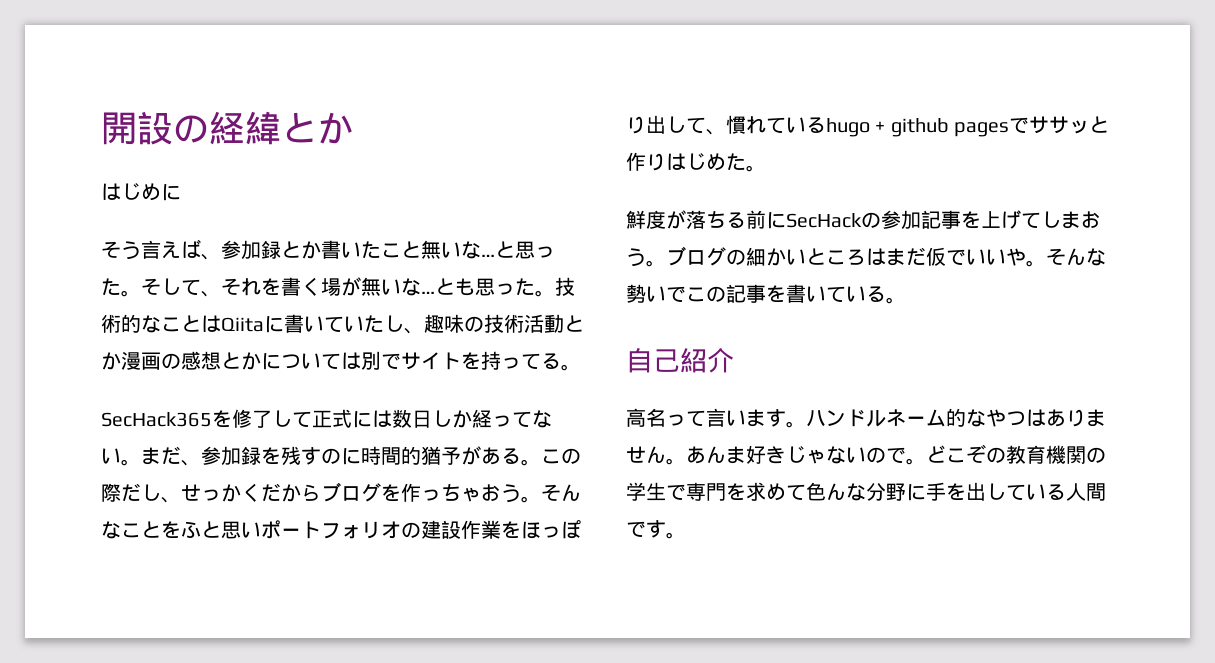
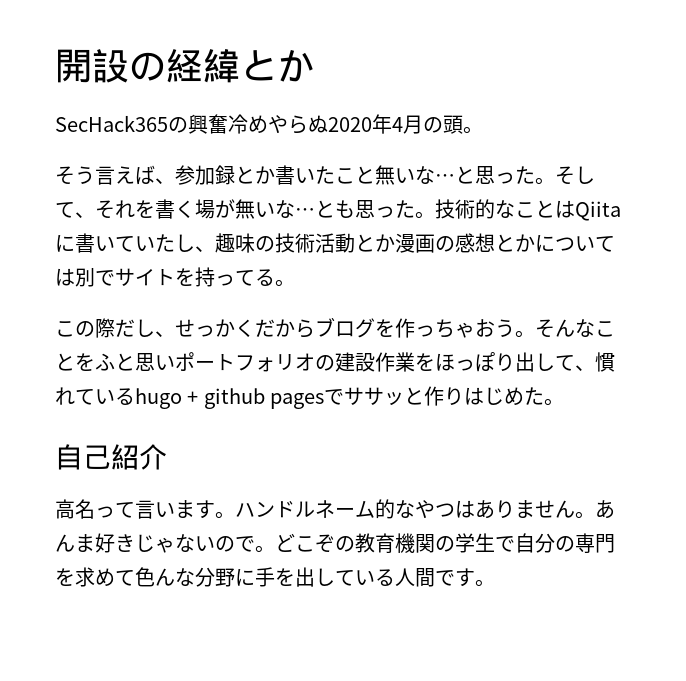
- はじめに
+ SecHack365の興奮冷めやらぬ2020年4月の頭。
- SecHack365を修了して正式には数日しか経ってない。まだ、参加録を残すのに時間的猶予がある。
- 鮮度が落ちる前にSecHackの参加記事を上げてしまおう。ブログの細かいところはまだ仮でいいや。そんな勢いでこの記事を書いている。
- どこぞの教育機関の学生で専門を求めて色んな分野に手を出している人間です。
+ どこぞの教育機関の学生で自分の専門を求めて色んな分野に手を出している人間です。

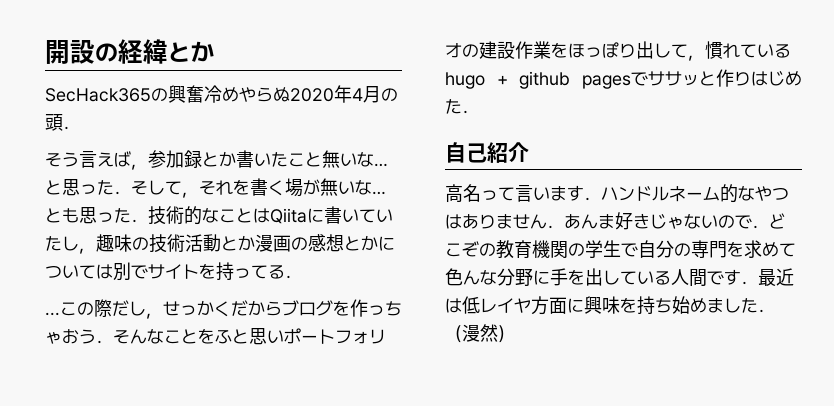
- SecHack365の興奮冷めやらぬ2020年4月の頭。
+ SecHack365の興奮冷めやらぬ2020年4月の頭．
- そう言えば、参加録とか書いたこと無いな…
+ そう言えば，参加録とか書いたこと無いな…
- と思った。そして、それを書く場が無いな…
+ と思った．そして，それを書く場が無いな…
- とも思った。技術的なことはQiitaに書いていたし、趣味の技術活動とか漫画の感想とかについては別でサイトを持ってる。
- この際だし、せっかくだからブログを作っちゃおう。そんなことをふと思いポートフォリオの建設作業をほっぽり出して、慣れているhugo + github pagesでササッと作りはじめた。
+ とも思った．技術的なことはQiitaに書いていたし，趣味の技術活動とか漫画の感想とかについては別でサイトを持ってる．
+ ...この際だし，せっかくだからブログを作っちゃおう．そんなことをふと思いポートフォリオの建設作業をほっぽり出して，慣れているhugo + github pagesでササッと作りはじめた．
- 高名って言います。ハンドルネーム的なやつはありません。あんま好きじゃないので。どこぞの教育機関の学生で自分の専門を求めて色んな分野に手を出している人間です。
+ 高名って言います．ハンドルネーム的なやつはありません．あんま好きじゃないので．どこぞの教育機関の学生で自分の専門を求めて色んな分野に手を出している人間です．最近は低レイヤ方面に興味を持ち始めました．（漫然）

